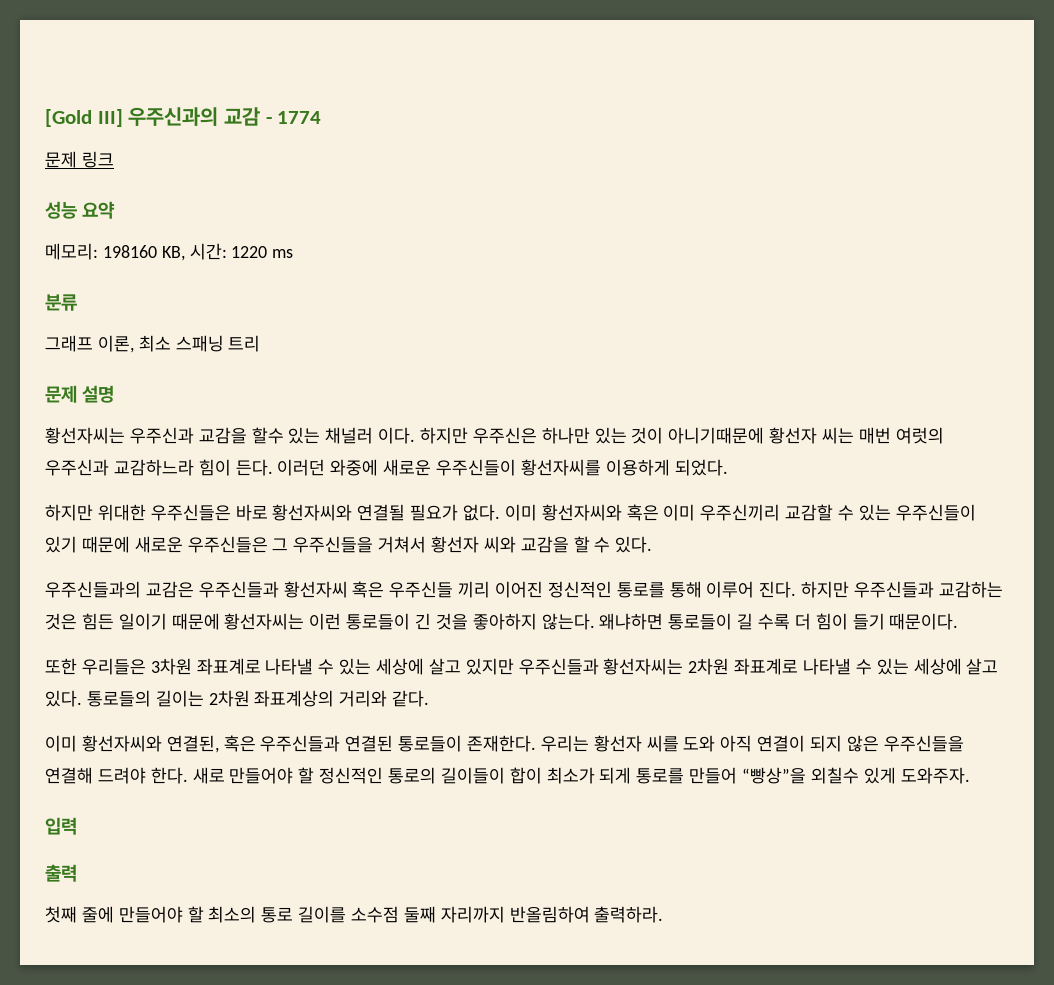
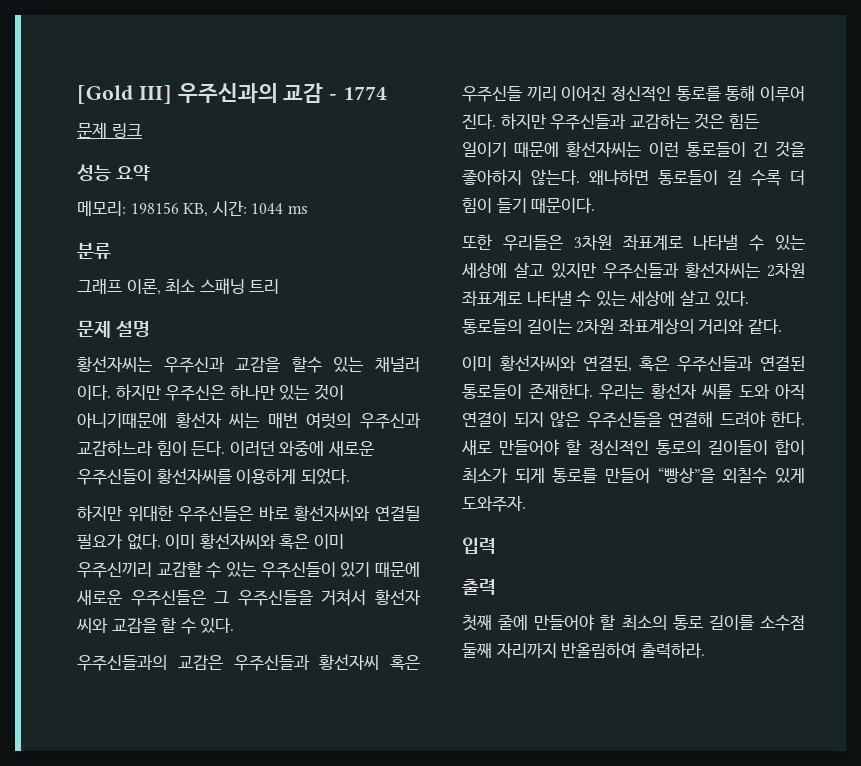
- 메모리: 198160 KB, 시간: 1220 ms
+ 메모리: 198156 KB, 시간: 1044 ms

